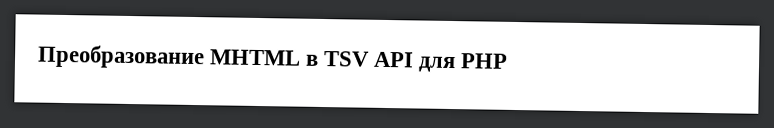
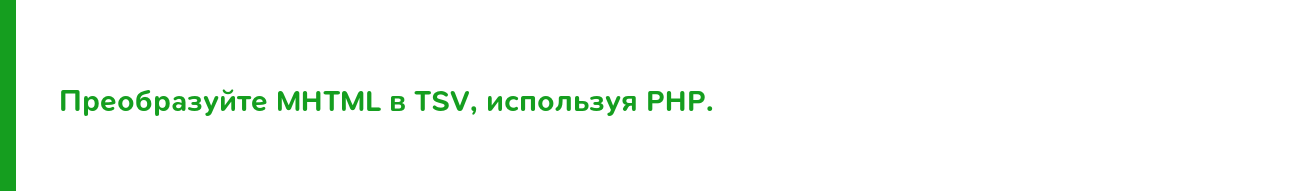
- Преобразование MHTML в TSV API для PHP
+ Преобразуйте MHTML в TSV, используя PHP.

